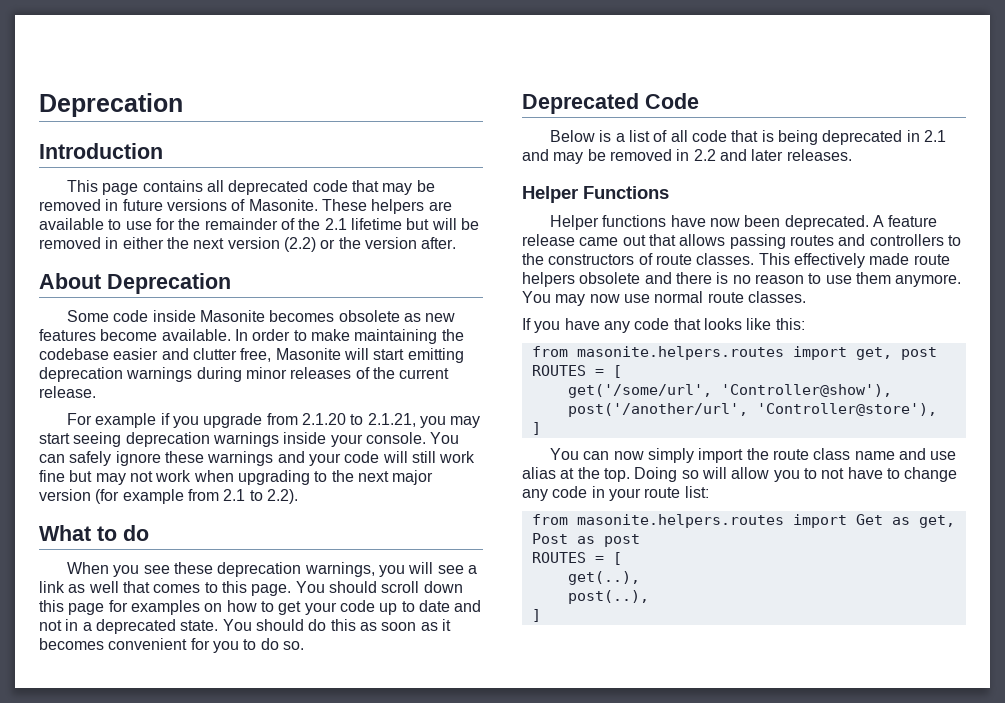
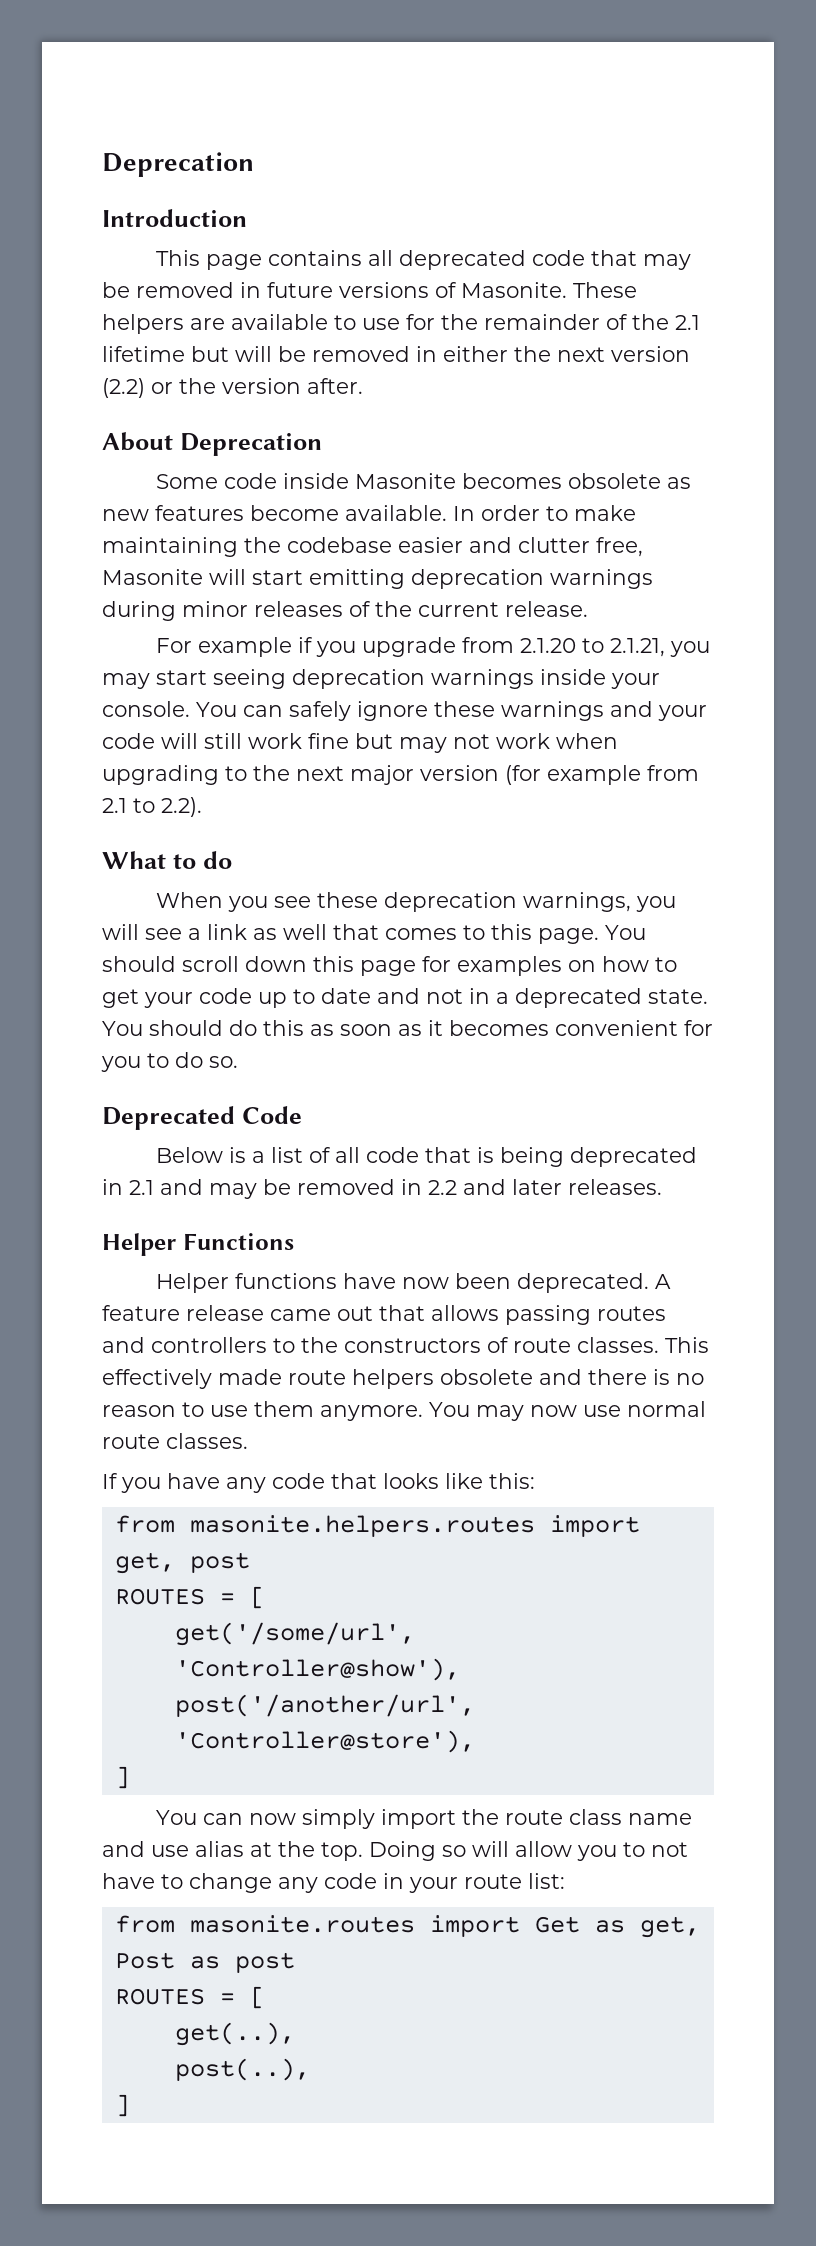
- from masonite.helpers.routes import Get as get, Post as post
+ from masonite.routes import Get as get, Post as post

